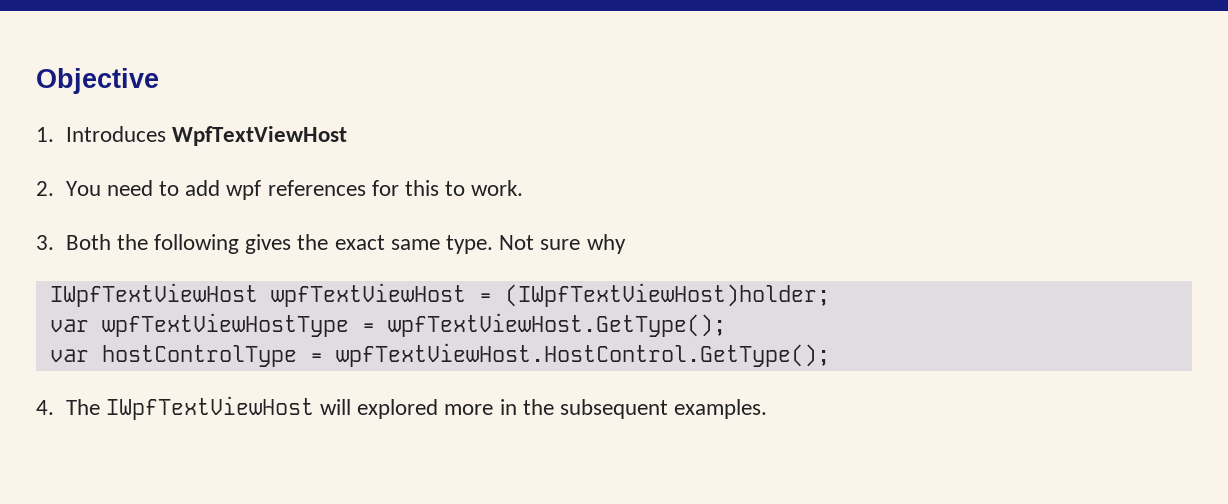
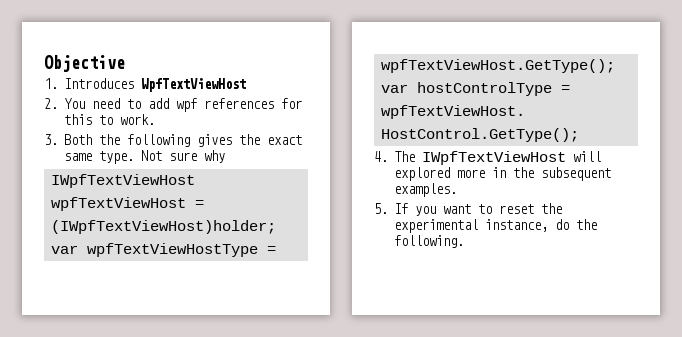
+ 5. If you want to reset the experimental instance, do the following.

